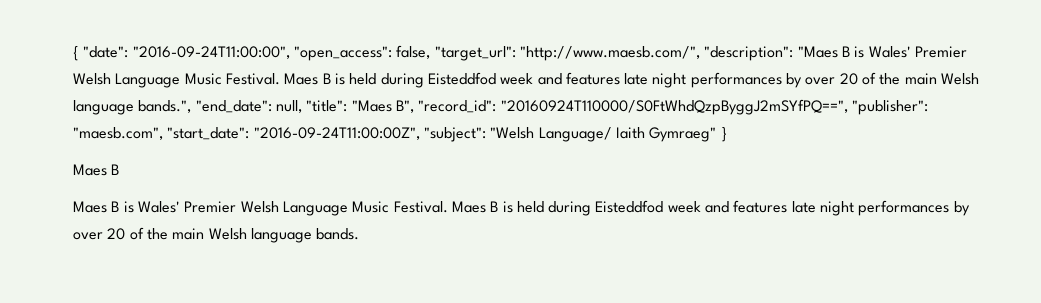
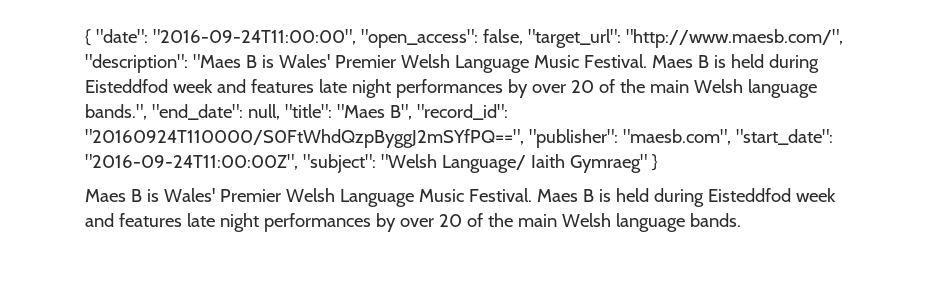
  Maes B is held during Eisteddfod week and features late night performances by over 20 of the main Welsh language bands.", "end_date": null, "title": "Maes B", "record_id": "20160924T110000/S0FtWhdQzpByggJ2mSYfPQ==", "publisher": "maesb.com", "start_date": "2016-09-24T11:00:00Z", "subject": "Welsh Language/ Iaith Gymraeg" }
- Maes B

